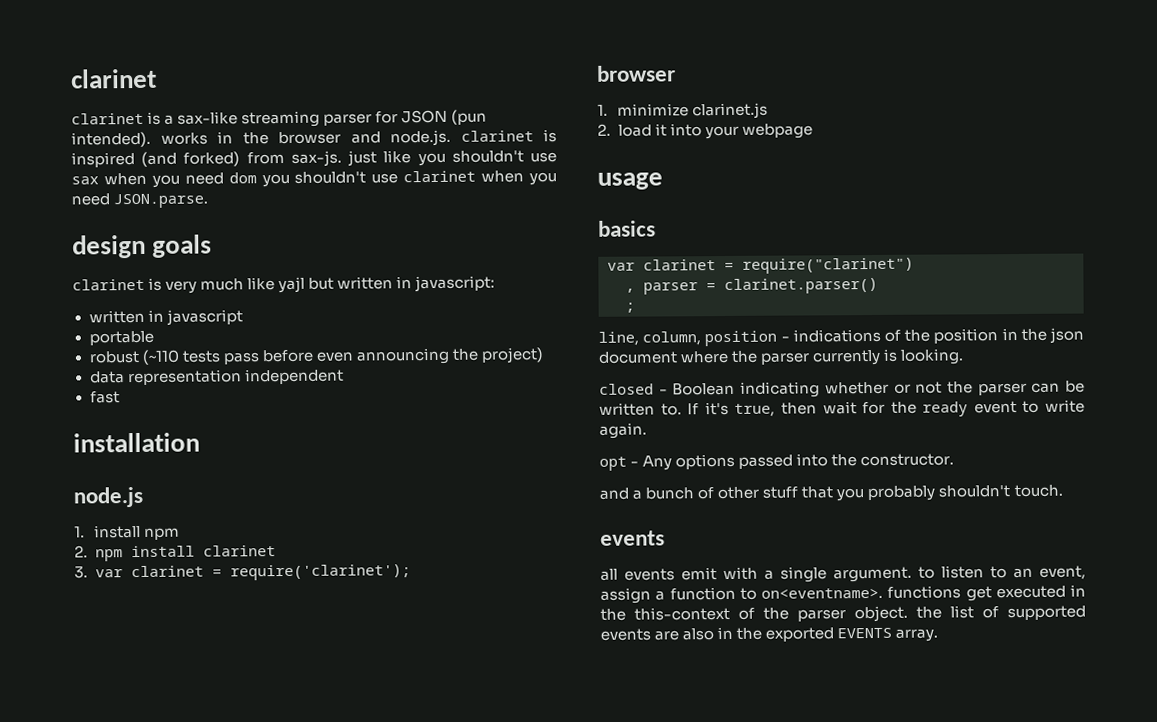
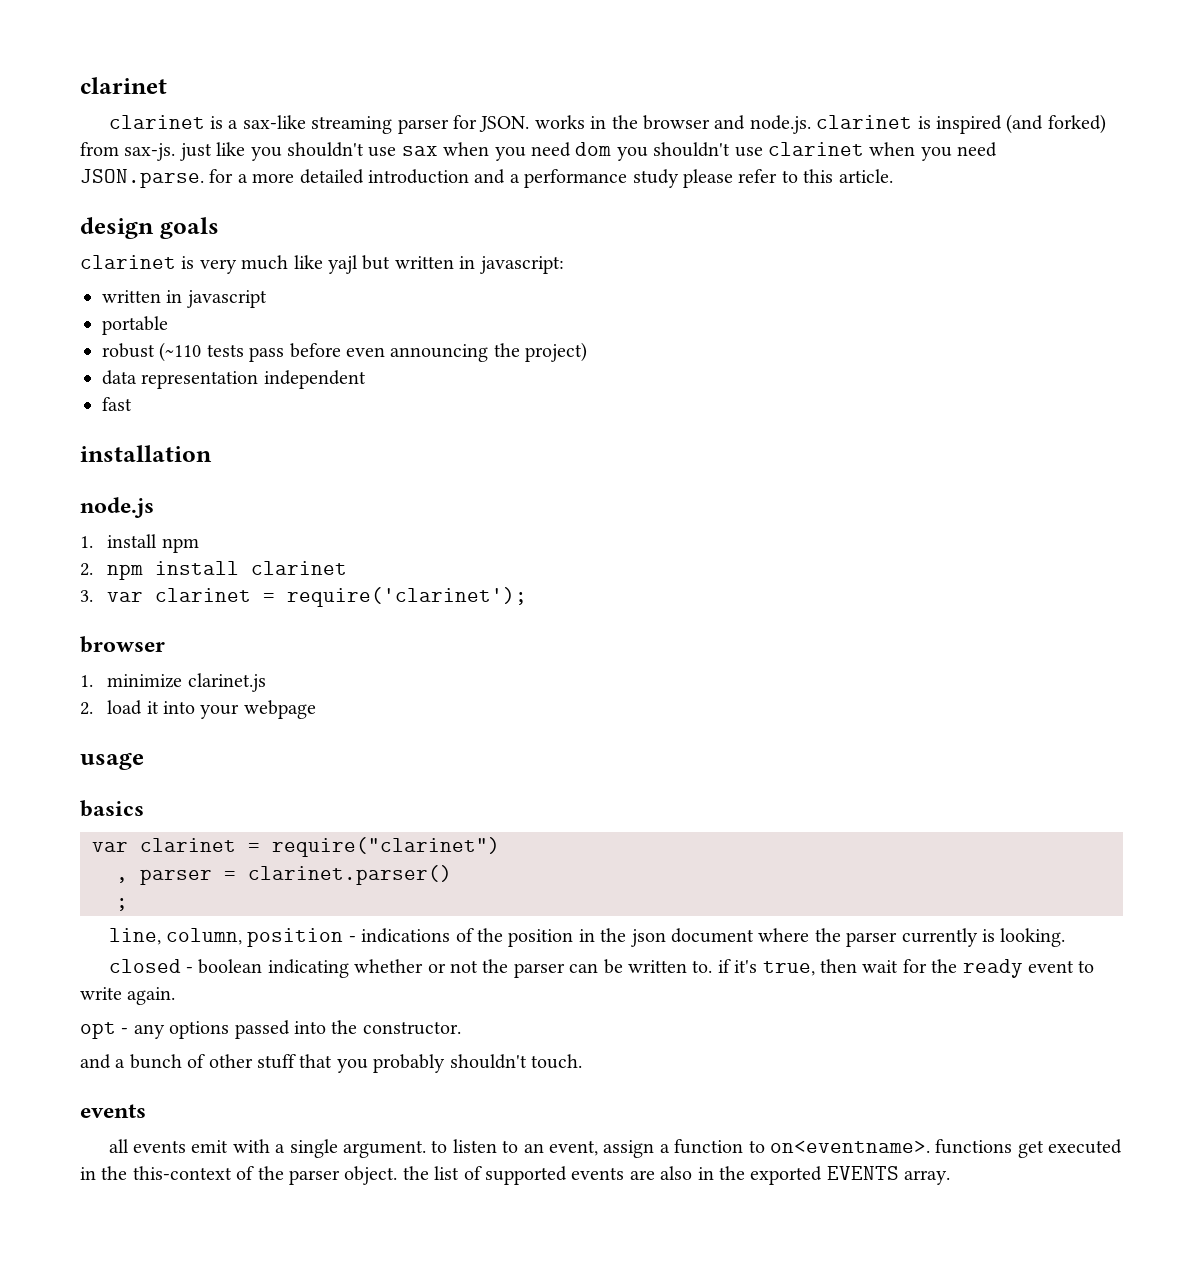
- clarinet is a sax-like streaming parser for JSON (pun intended). works in the browser and node.js. clarinet is inspired (and forked) from sax-js. just like you shouldn't use sax when you need dom you shouldn't use clarinet when you need JSON.parse.
+ clarinet is a sax-like streaming parser for JSON. works in the browser and node.js. clarinet is inspired (and forked) from sax-js. just like you shouldn't use sax when you need dom you shouldn't use clarinet when you need JSON.parse. for a more detailed introduction and a performance study please refer to this article.
- closed - Boolean indicating whether or not the parser can be written to. If it's true, then wait for the ready event to write again.
+ closed - boolean indicating whether or not the parser can be written to. if it's true, then wait for the ready event to write again.
- opt - Any options passed into the constructor.
+ opt - any options passed into the constructor.

